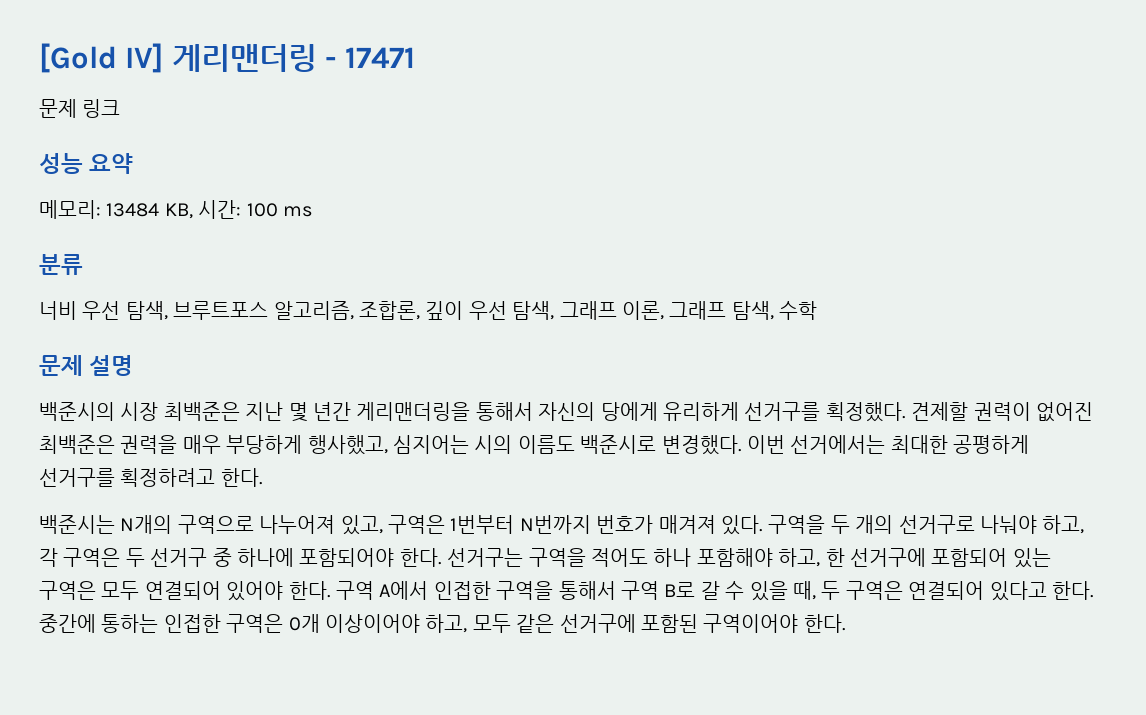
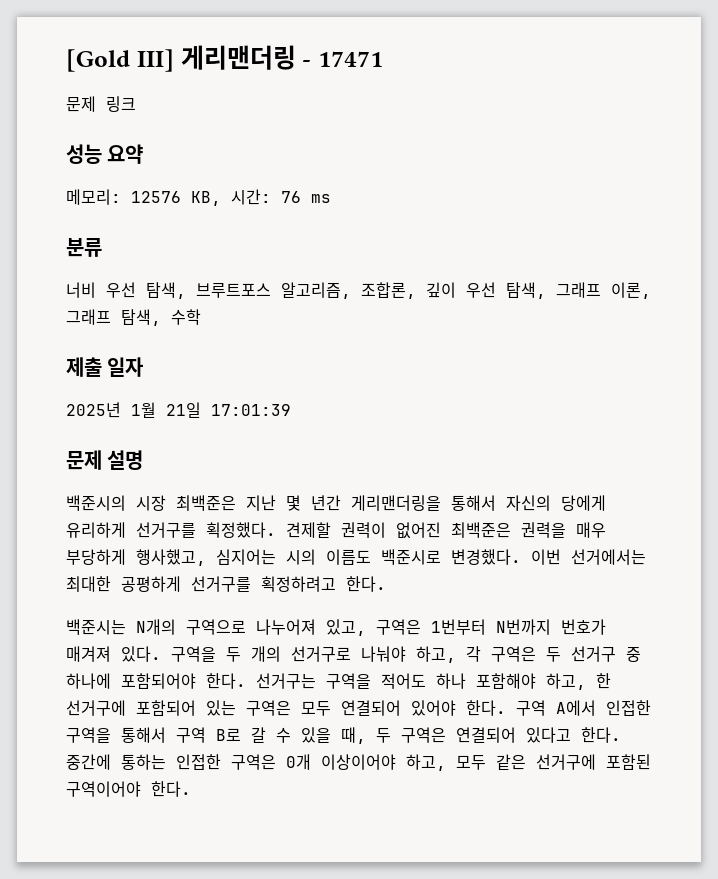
- [Gold IV] 게리맨더링 - 17471
+ [Gold III] 게리맨더링 - 17471
- 메모리: 13484 KB, 시간: 100 ms
+ 메모리: 12576 KB, 시간: 76 ms
+ 제출 일자
+ 2025년 1월 21일 17:01:39

